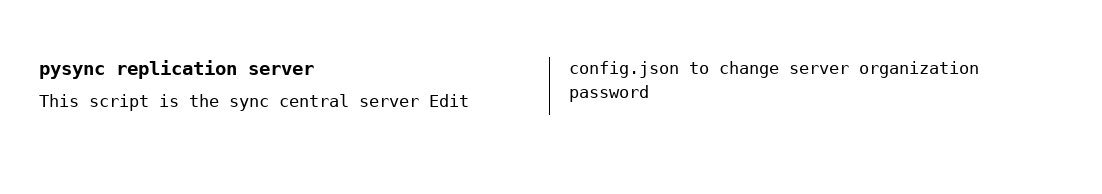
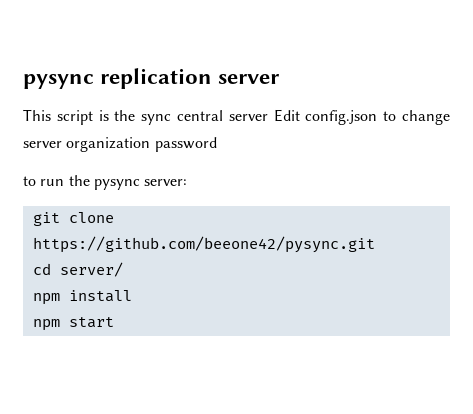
+ to run the pysync server:
+ git clone https://github.com/beeone42/pysync.git
+ cd server/
+ npm install
+ npm start

